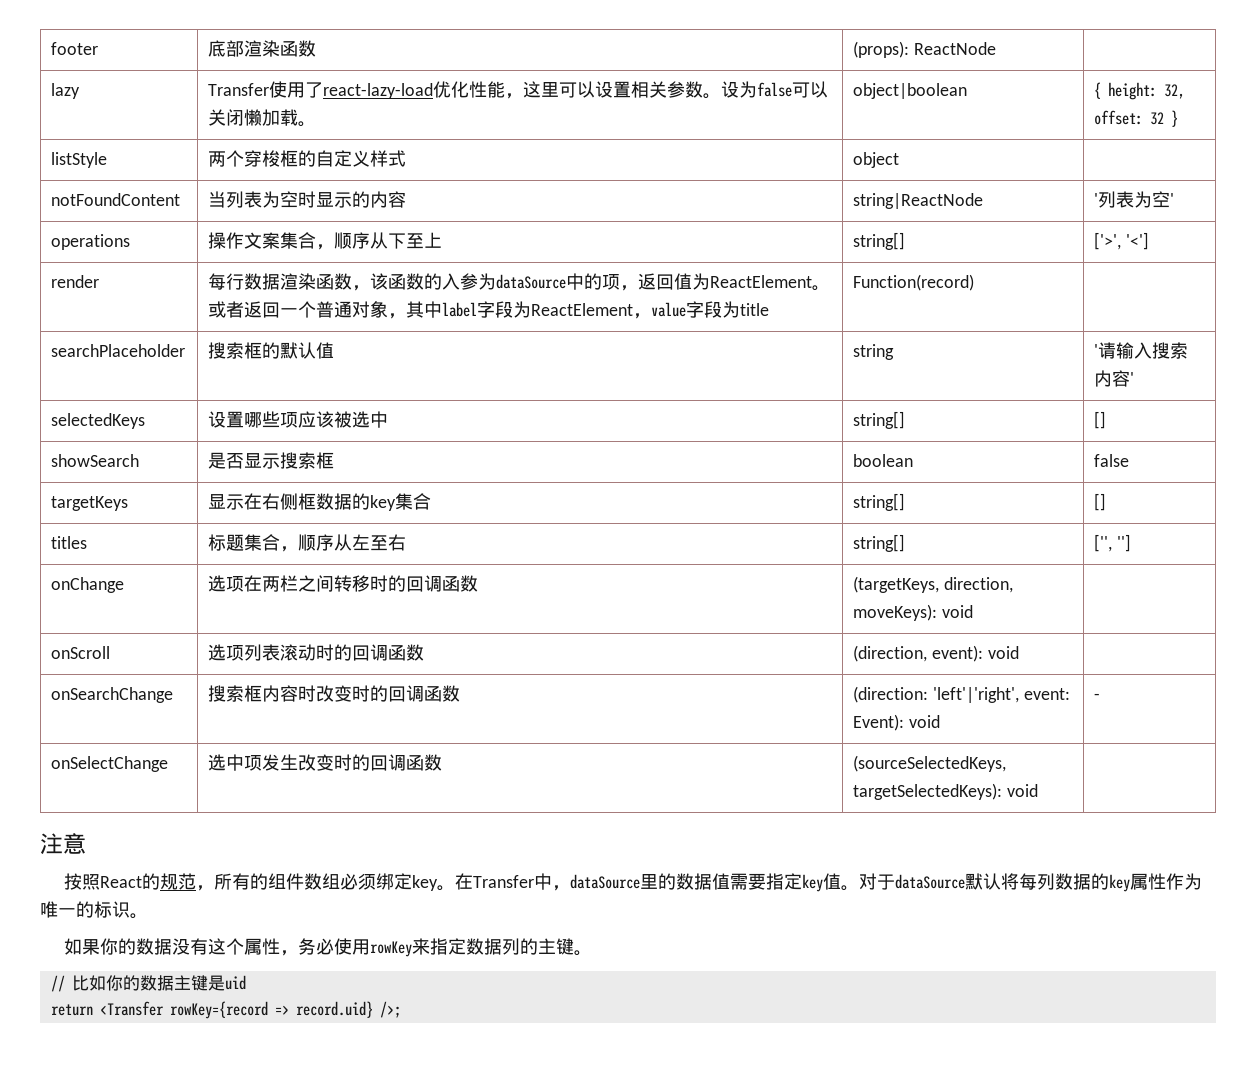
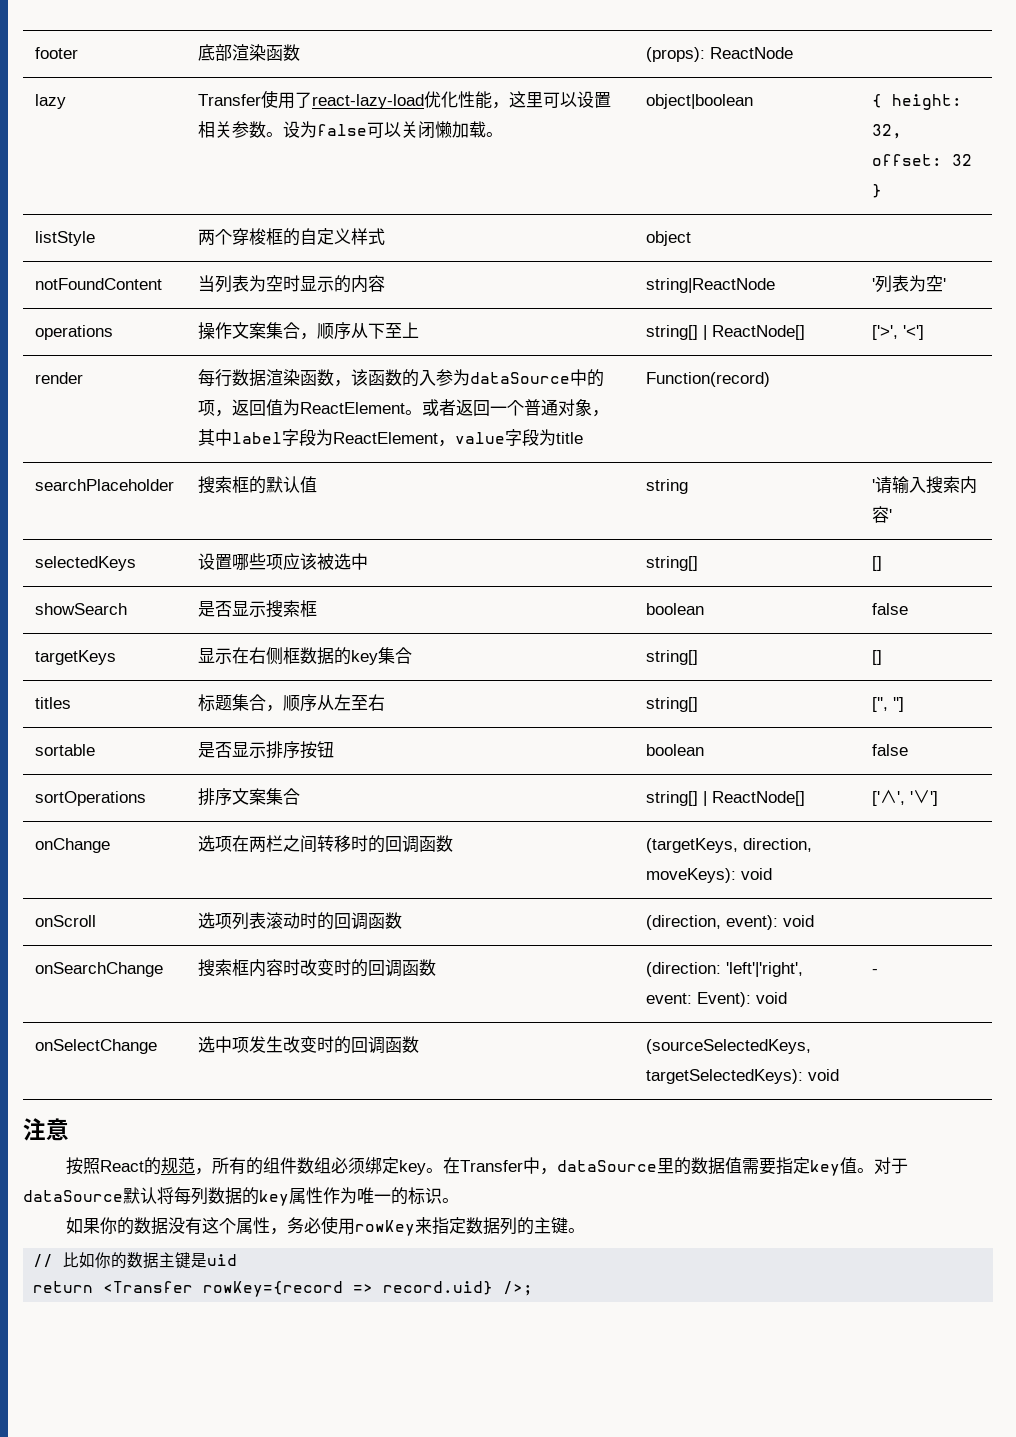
- operations | 操作文案集合，顺序从下至上 | string[] | ['>', '<']
+ operations | 操作文案集合，顺序从下至上 | string[] | ReactNode[] | ['>', '<']
+ sortable | 是否显示排序按钮 | boolean | false
+ sortOperations | 排序文案集合 | string[] | ReactNode[] | ['∧', '∨']

